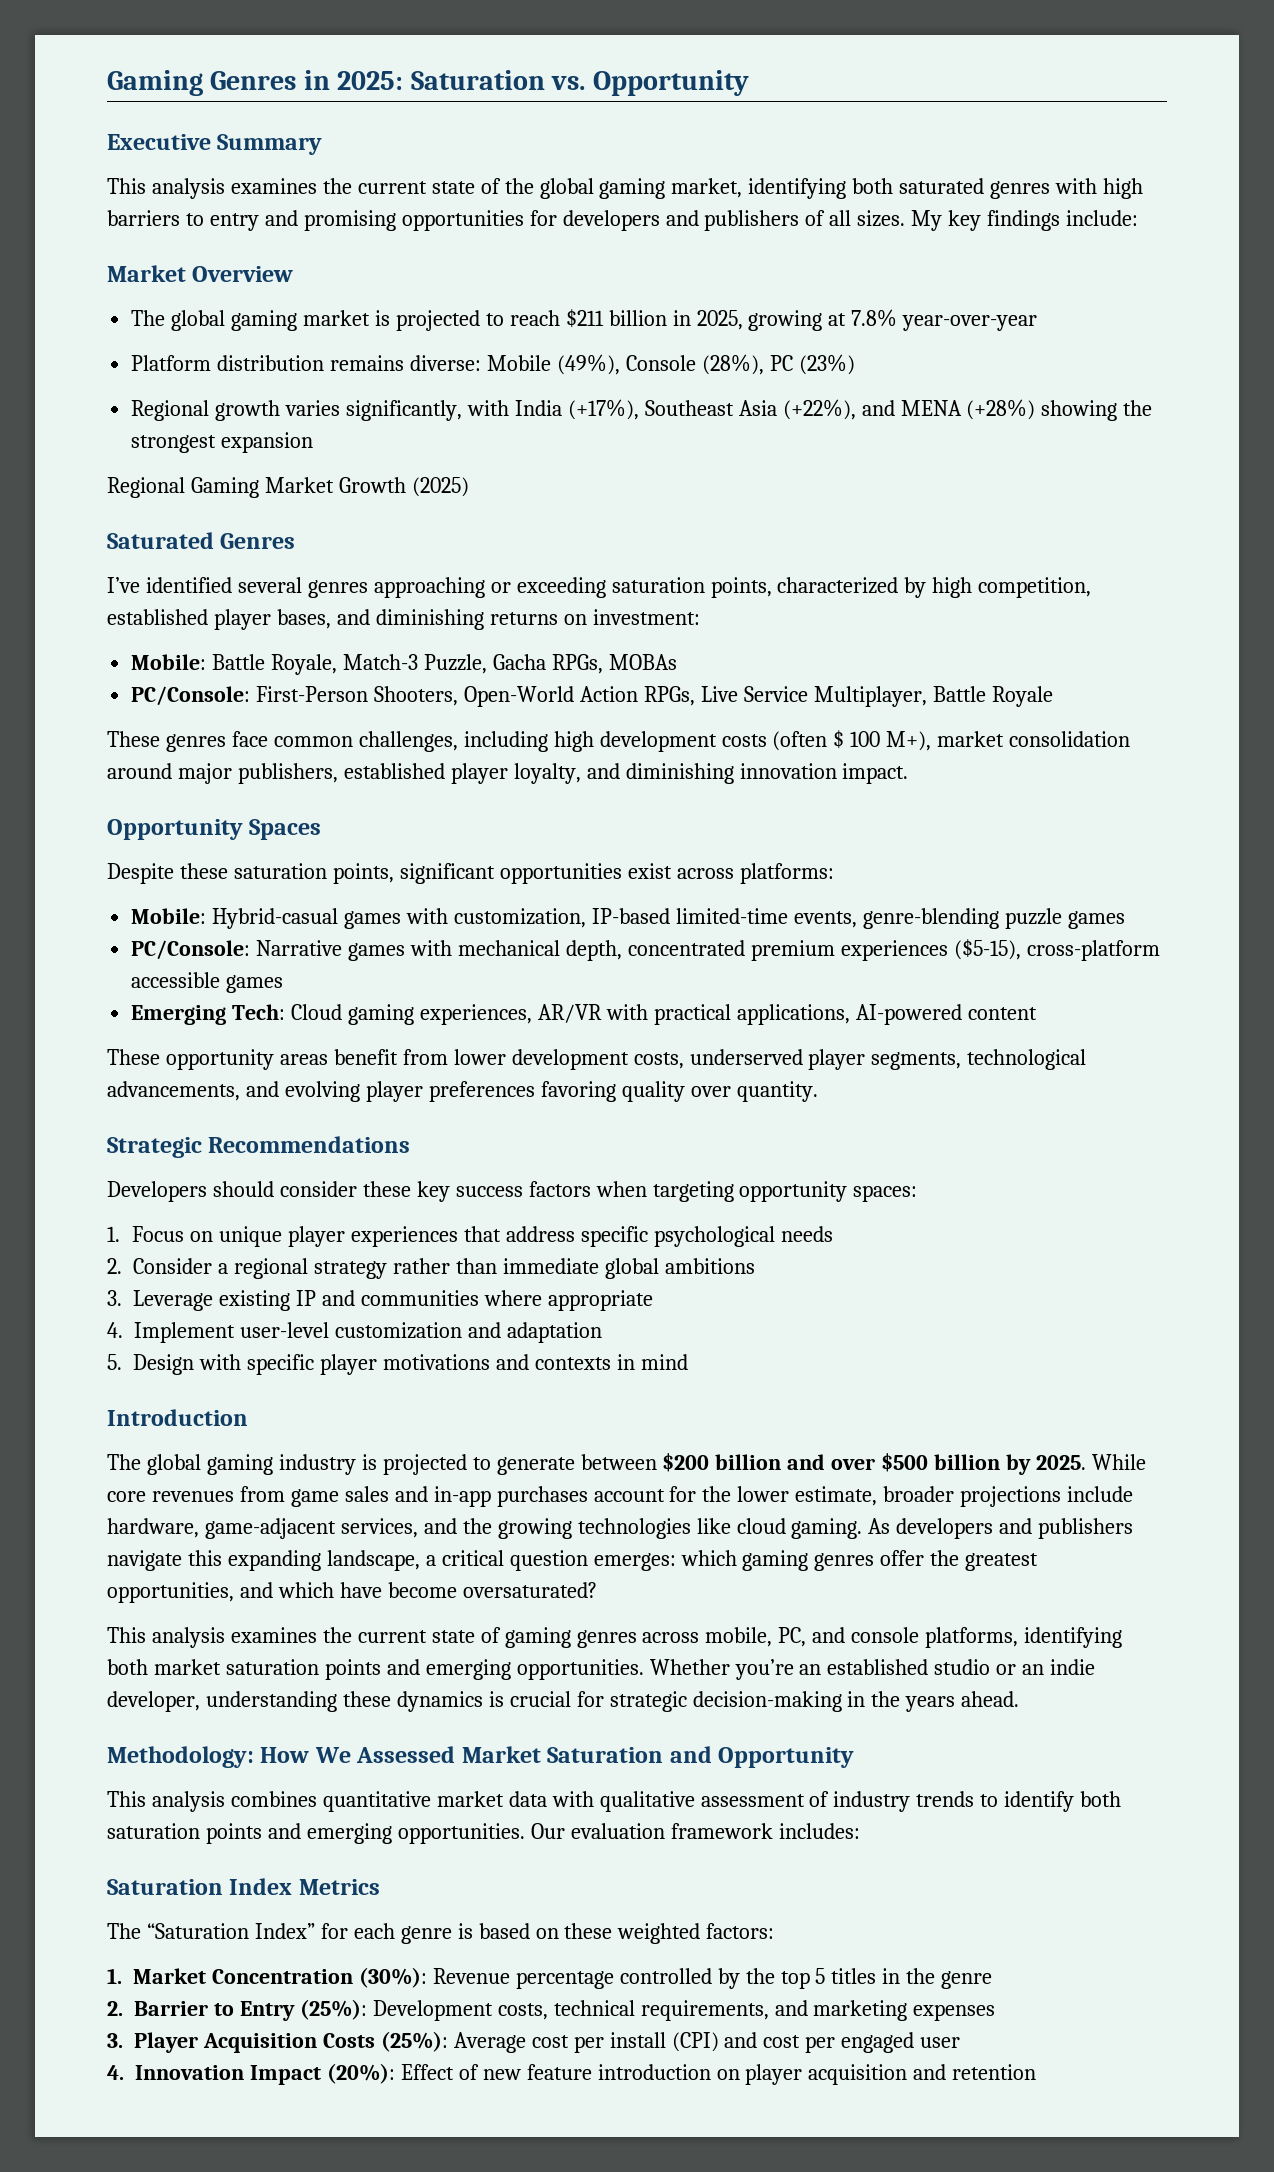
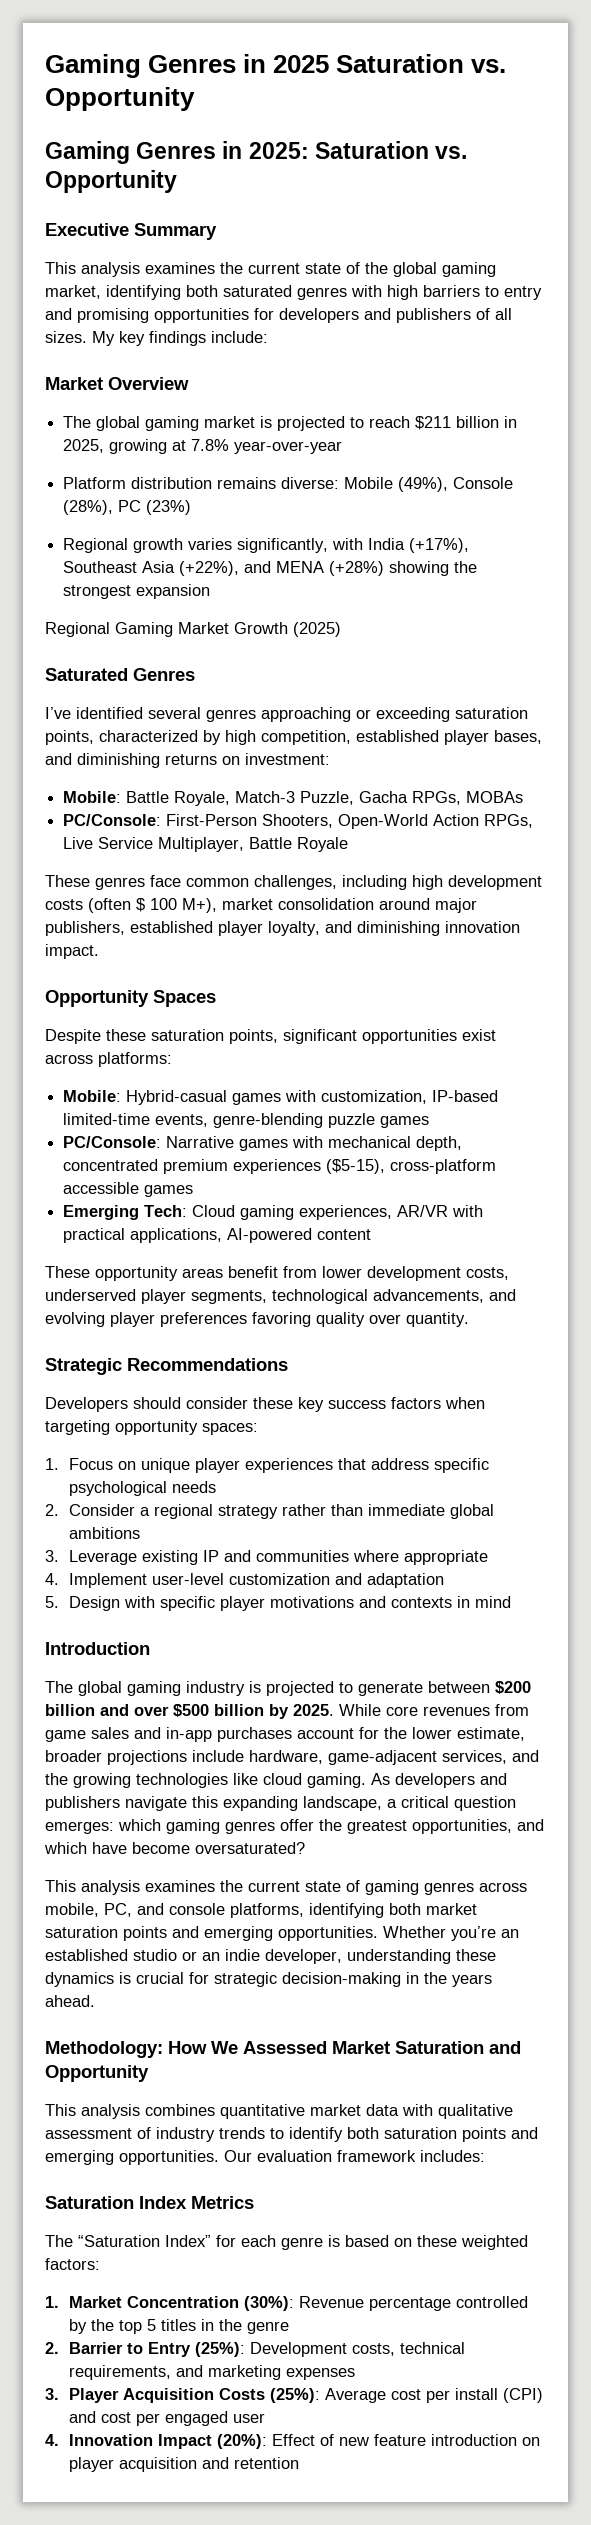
+ Gaming Genres in 2025 Saturation vs. Opportunity

